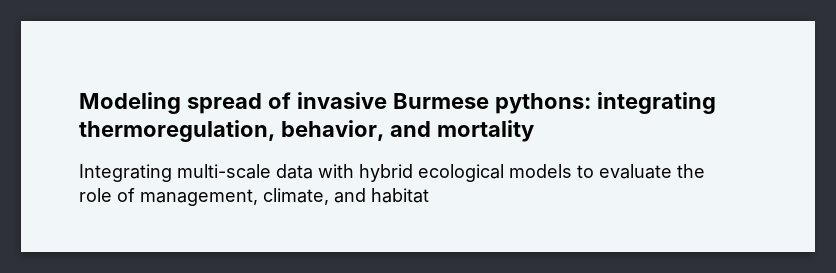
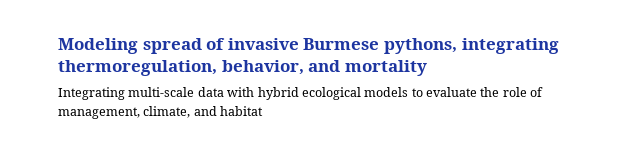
- Modeling spread of invasive Burmese pythons: integrating thermoregulation, behavior, and mortality
+ Modeling spread of invasive Burmese pythons, integrating thermoregulation, behavior, and mortality

